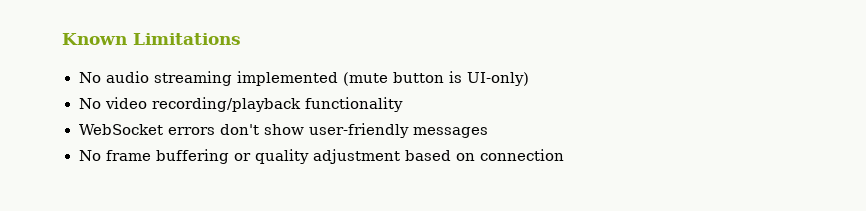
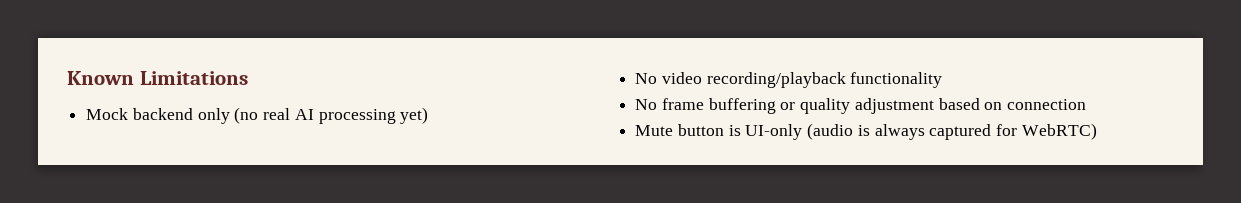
- No audio streaming implemented (mute button is UI-only)
+ Mock backend only (no real AI processing yet)
  No video recording/playback functionality
- WebSocket errors don't show user-friendly messages
+ Mute button is UI-only (audio is always captured for WebRTC)

